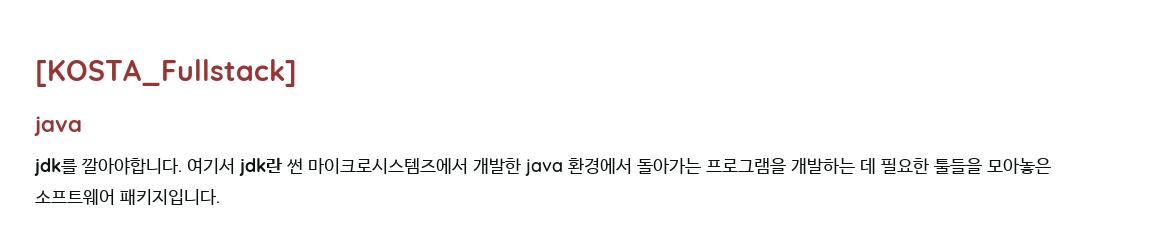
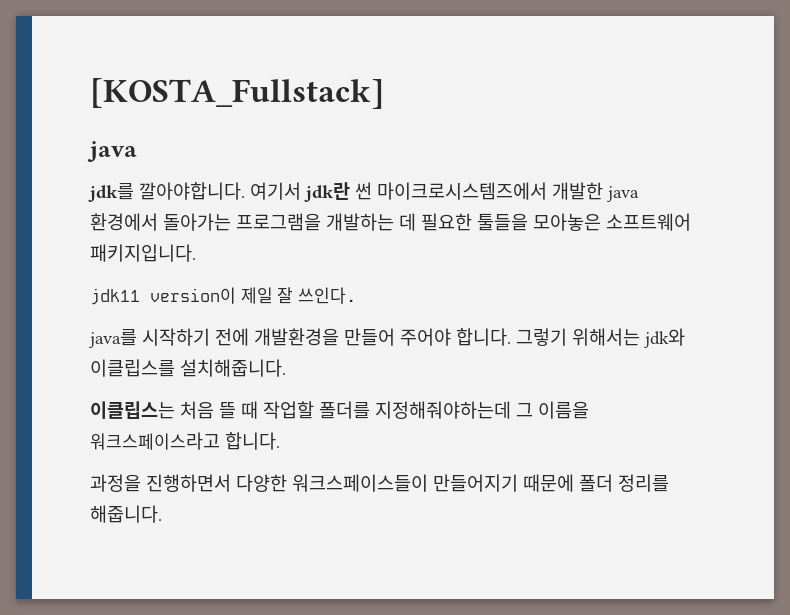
+ jdk11 version이 제일 잘 쓰인다.
+ java를 시작하기 전에 개발환경을 만들어 주어야 합니다. 그렇기 위해서는 jdk와 이클립스를 설치해줍니다.
+ 이클립스는 처음 뜰 때 작업할 폴더를 지정해줘야하는데 그 이름을 워크스페이스라고 합니다.
+ 과정을 진행하면서 다양한 워크스페이스들이 만들어지기 때문에 폴더 정리를 해줍니다.

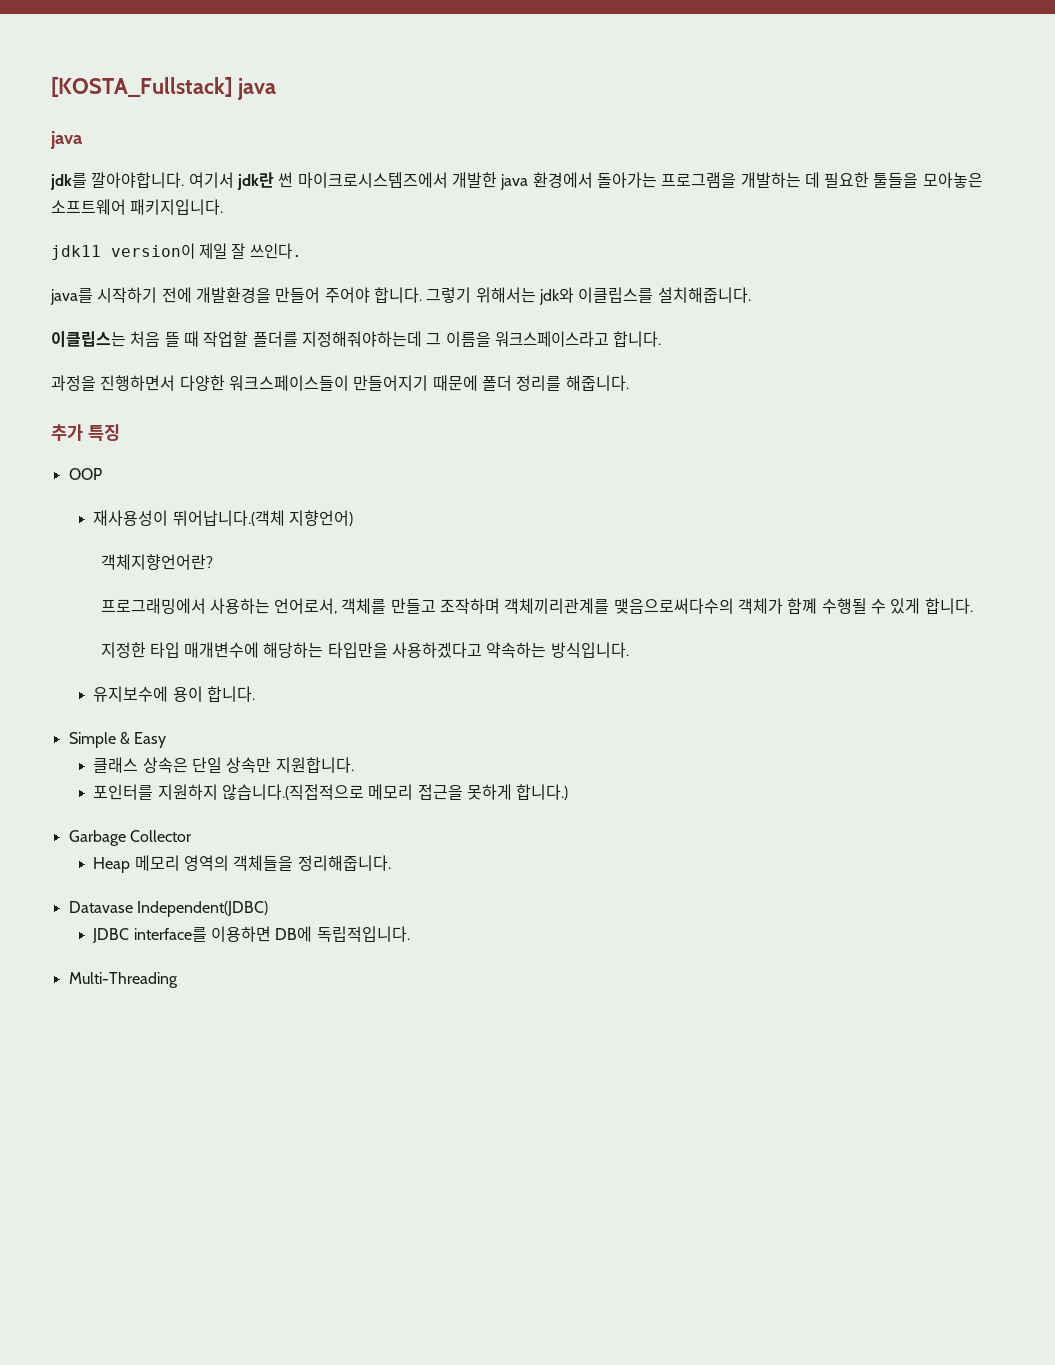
- [KOSTA_Fullstack]
+ [KOSTA_Fullstack] java
+ 추가 특징
+ OOP
+ 재사용성이 뛰어납니다.(객체 지향언어)
+ 객체지향언어란?
+ 프로그래밍에서 사용하는 언어로서, 객체를 만들고 조작하며 객체끼리관계를 맺음으로써다수의 객체가 함꼐 수행될 수 있게 합니다.
+ 지정한 타입 매개변수에 해당하는 타입만을 사용하겠다고 약속하는 방식입니다.
+ 유지보수에 용이 합니다.
+ Simple & Easy
+ 클래스 상속은 단일 상속만 지원합니다.
+ 포인터를 지원하지 않습니다.(직접적으로 메모리 접근을 못하게 합니다.)
+ Garbage Collector
+ Heap 메모리 영역의 객체들을 정리해줍니다.
+ Datavase Independent(JDBC)
+ JDBC interface를 이용하면 DB에 독립적입니다.
+ Multi-Threading

